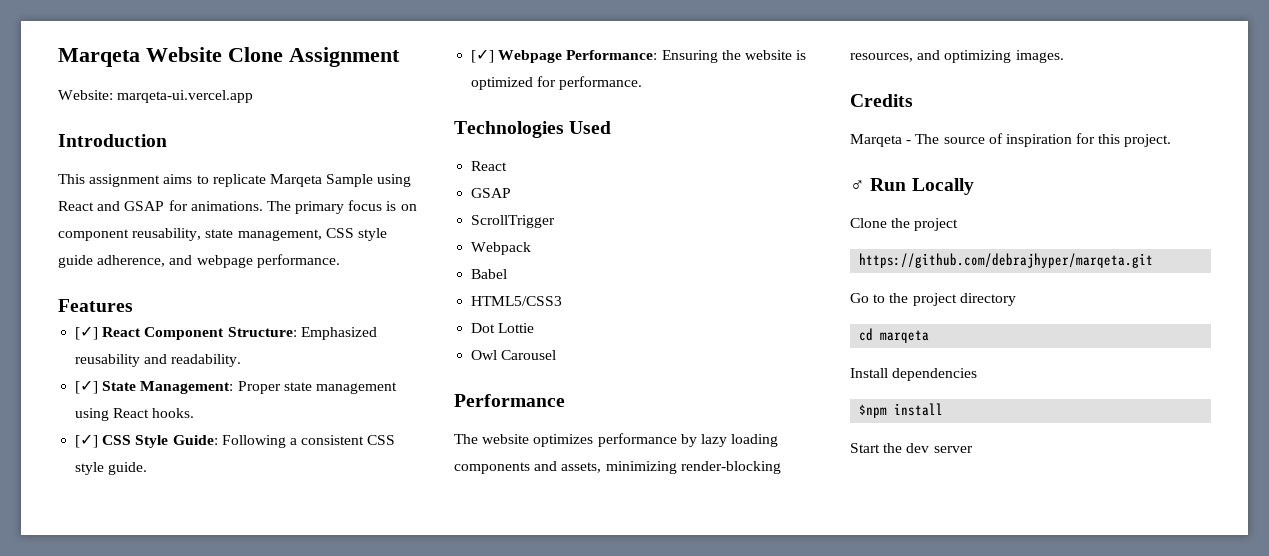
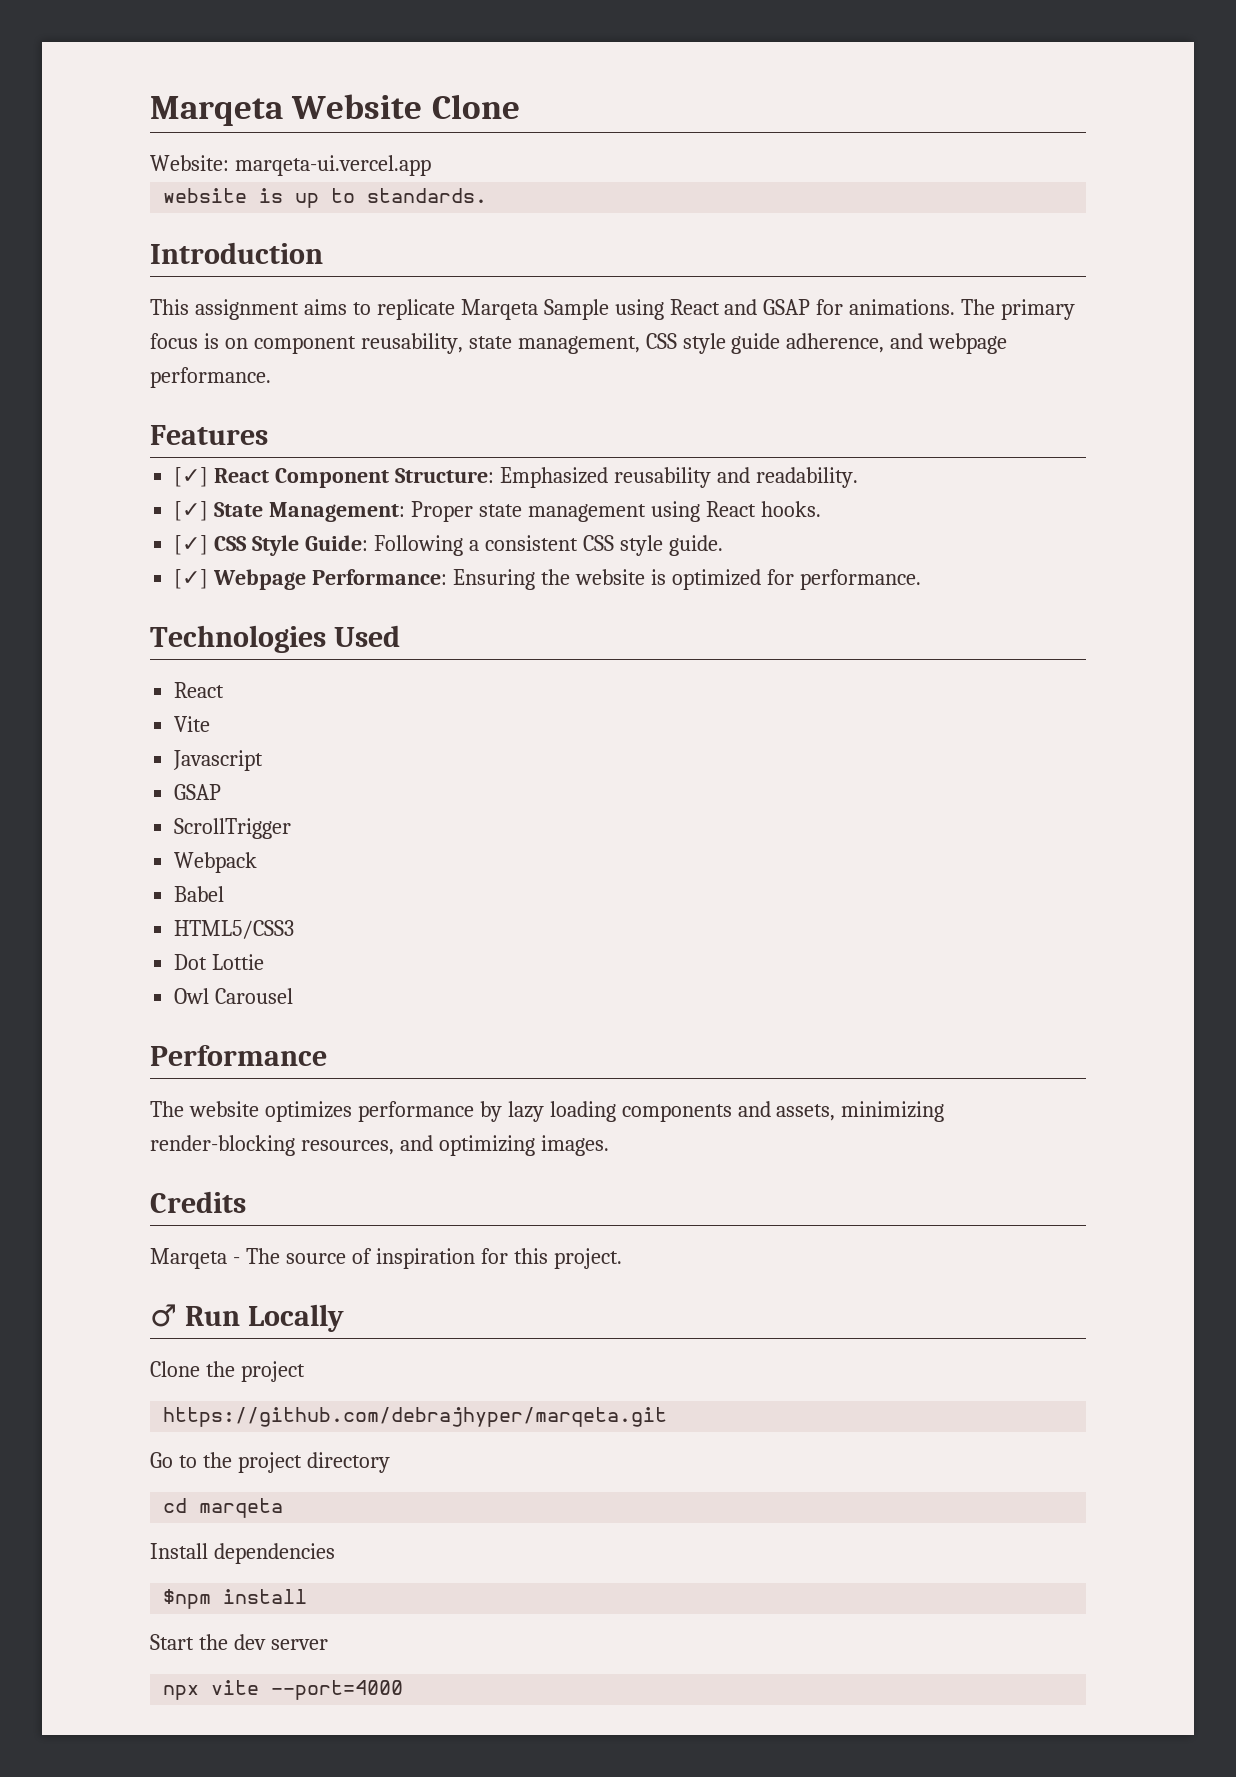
- Marqeta Website Clone Assignment
+ Marqeta Website Clone
+ website is up to standards.
+ Vite
+ Javascript
+ npx vite --port=4000

